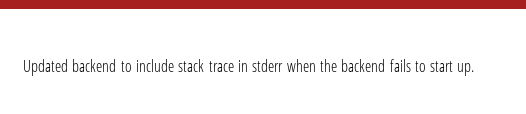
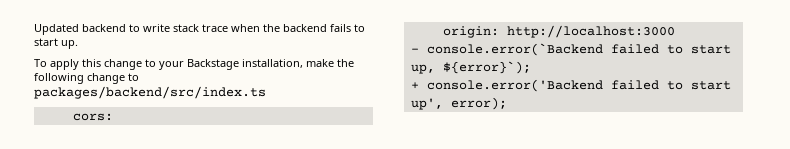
- Updated backend to include stack trace in stderr when the backend fails to start up.
+ Updated backend to write stack trace when the backend fails to start up.
+ To apply this change to your Backstage installation, make the following change to packages/backend/src/index.ts
+ cors:
+ origin: http://localhost:3000
+ - console.error(`Backend failed to start up, ${error}`);
+ + console.error('Backend failed to start up', error);

